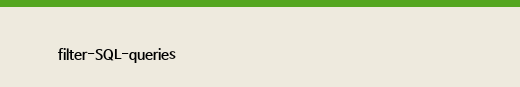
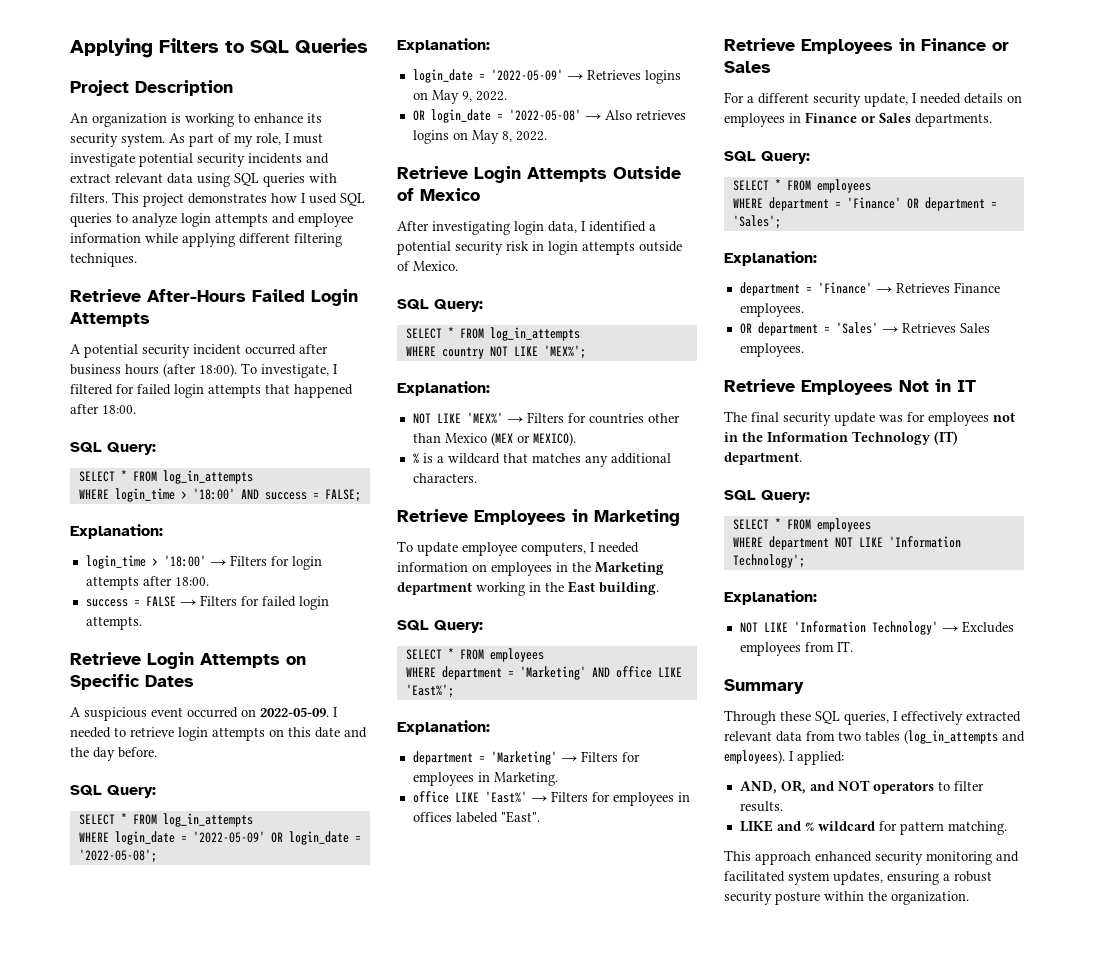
- filter-SQL-queries
+ Applying Filters to SQL Queries
+ Project Description
+ An organization is working to enhance its security system. As part of my role, I must investigate potential security incidents and extract relevant data using SQL queries with filters. This project demonstrates how I used SQL queries to analyze login attempts and employee information while applying different filtering techniques.
+ Retrieve After-Hours Failed Login Attempts
+ A potential security incident occurred after business hours (after 18:00). To investigate, I filtered for failed login attempts that happened after 18:00.
+ SQL Query:
+ SELECT * FROM log_in_attempts
+ WHERE login_time > '18:00' AND success = FALSE;
+ Explanation:
+ login_time > '18:00' → Filters for login attempts after 18:00.
+ success = FALSE → Filters for failed login attempts.
+ Retrieve Login Attempts on Specific Dates
+ A suspicious event occurred on 2022-05-09. I needed to retrieve login attempts on this date and the day before.
+ SQL Query:
+ SELECT * FROM log_in_attempts
+ WHERE login_date = '2022-05-09' OR login_date = '2022-05-08';
+ Explanation:
+ login_date = '2022-05-09' → Retrieves logins on May 9, 2022.
+ OR login_date = '2022-05-08' → Also retrieves logins on May 8, 2022.
+ Retrieve Login Attempts Outside of Mexico
+ After investigating login data, I identified a potential security risk in login attempts outside of Mexico.
+ SQL Query:
+ SELECT * FROM log_in_attempts
+ WHERE country NOT LIKE 'MEX%';
+ Explanation:
+ NOT LIKE 'MEX%' → Filters for countries other than Mexico (MEX or MEXICO).
+ % is a wildcard that matches any additional characters.
+ Retrieve Employees in Marketing
+ To update employee computers, I needed information on employees in the Marketing department working in the East building.
+ SQL Query:
+ SELECT * FROM employees
+ WHERE department = 'Marketing' AND office LIKE 'East%';
+ Explanation:
+ department = 'Marketing' → Filters for employees in Marketing.
+ office LIKE 'East%' → Filters for employees in offices labeled "East".
+ Retrieve Employees in Finance or Sales
+ For a different security update, I needed details on employees in Finance or Sales departments.
+ SQL Query:
+ SELECT * FROM employees
+ WHERE department = 'Finance' OR department = 'Sales';
+ Explanation:
+ department = 'Finance' → Retrieves Finance employees.
+ OR department = 'Sales' → Retrieves Sales employees.
+ Retrieve Employees Not in IT
+ The final security update was for employees not in the Information Technology (IT) department.
+ SQL Query:
+ SELECT * FROM employees
+ WHERE department NOT LIKE 'Information Technology';
+ Explanation:
+ NOT LIKE 'Information Technology' → Excludes employees from IT.
+ Summary
+ Through these SQL queries, I effectively extracted relevant data from two tables (log_in_attempts and employees). I applied:
+ AND, OR, and NOT operators to filter results.
+ LIKE and % wildcard for pattern matching.
+ This approach enhanced security monitoring and facilitated system updates, ensuring a robust security posture within the organization.

